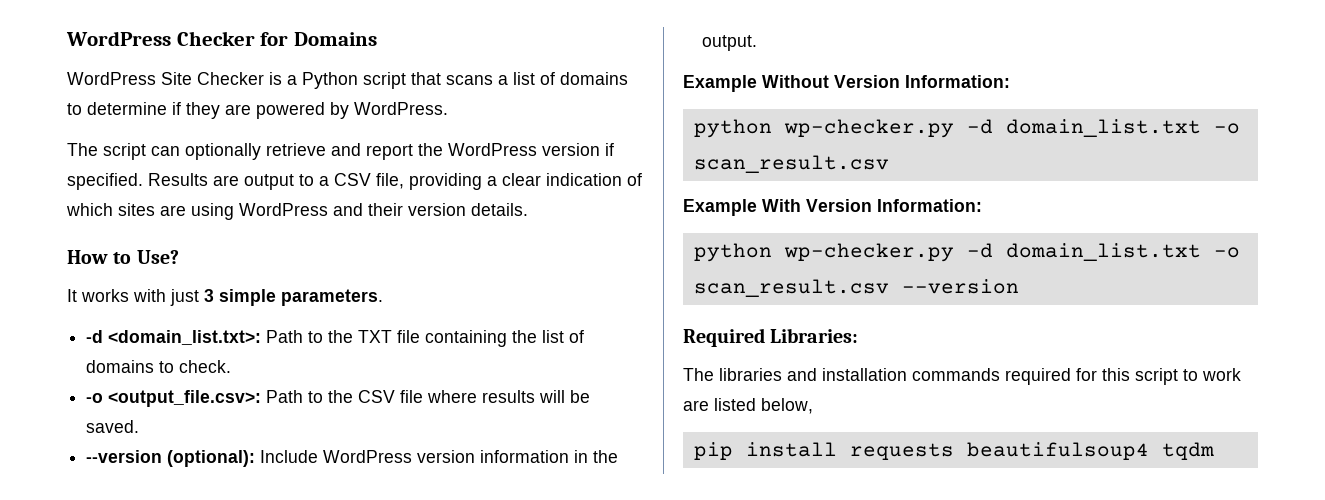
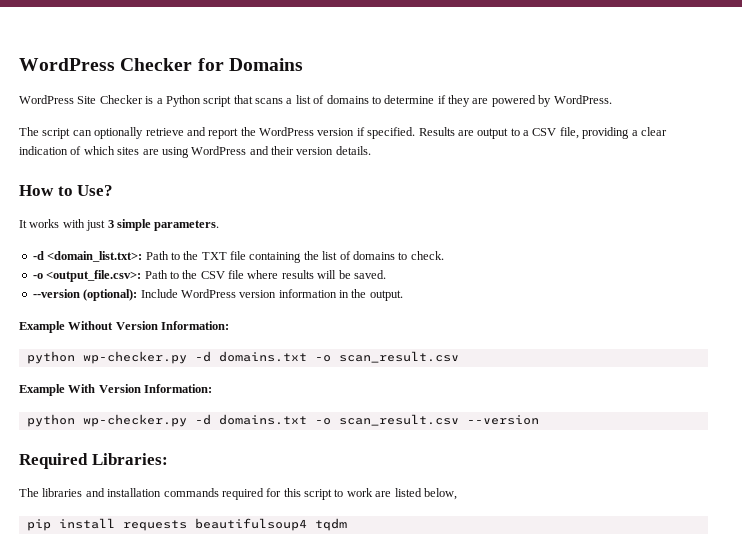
  Example Without Version Information:
- python wp-checker.py -d domain_list.txt -o scan_result.csv
+ python wp-checker.py -d domains.txt -o scan_result.csv
- python wp-checker.py -d domain_list.txt -o scan_result.csv --version
+ python wp-checker.py -d domains.txt -o scan_result.csv --version

